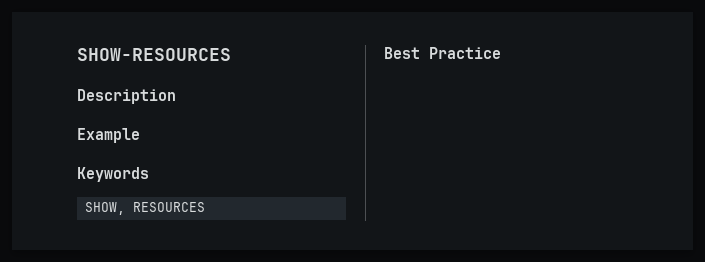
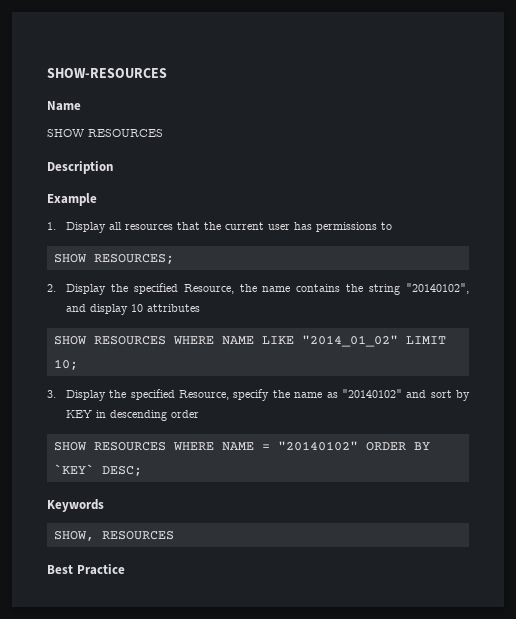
+ Name
+ SHOW RESOURCES
+ 1. Display all resources that the current user has permissions to
+ SHOW RESOURCES;
+ 2. Display the specified Resource, the name contains the string "20140102", and display 10 attributes
+ SHOW RESOURCES WHERE NAME LIKE "2014_01_02" LIMIT 10;
+ 3. Display the specified Resource, specify the name as "20140102" and sort by KEY in descending order
+ SHOW RESOURCES WHERE NAME = "20140102" ORDER BY `KEY` DESC;

